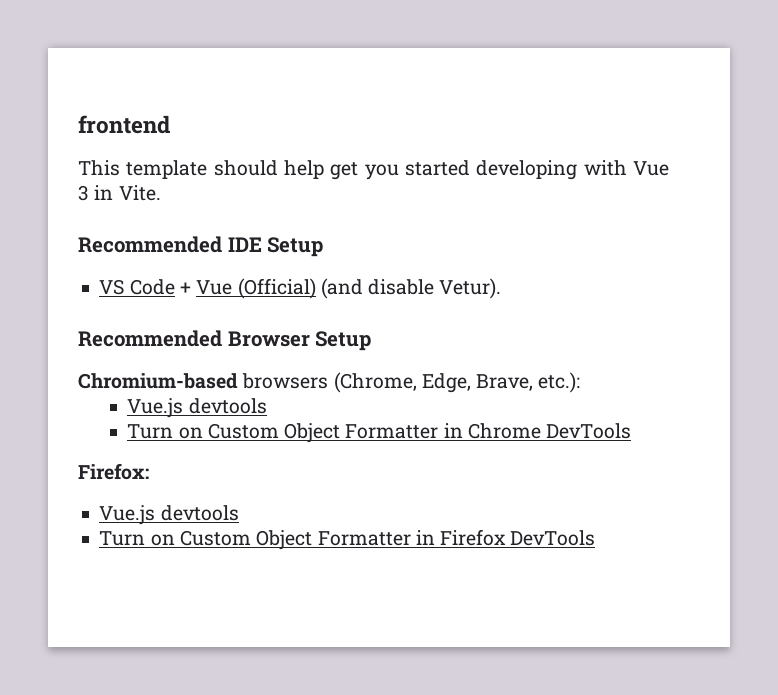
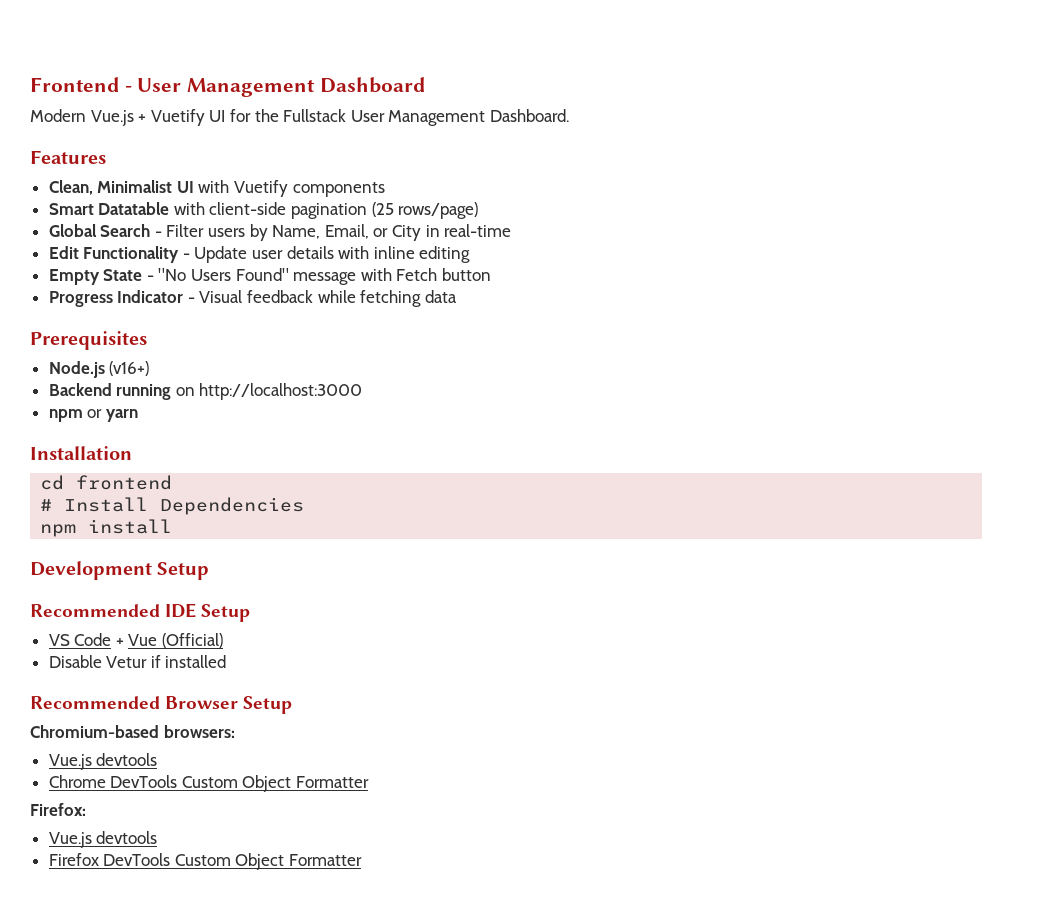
- frontend
- This template should help get you started developing with Vue 3 in Vite.
+ Frontend - User Management Dashboard
+ Modern Vue.js + Vuetify UI for the Fullstack User Management Dashboard.
+ Features
+ Clean, Minimalist UI with Vuetify components
+ Smart Datatable with client-side pagination (25 rows/page)
+ Global Search - Filter users by Name, Email, or City in real-time
+ Edit Functionality - Update user details with inline editing
+ Empty State - "No Users Found" message with Fetch button
+ Progress Indicator - Visual feedback while fetching data
+ Prerequisites
+ Node.js (v16+)
+ Backend running on http://localhost:3000
+ npm or yarn
+ Installation
+ cd frontend
+ # Install Dependencies
+ npm install
+ Development Setup
- VS Code + Vue (Official) (and disable Vetur).
+ VS Code + Vue (Official)
+ Disable Vetur if installed
- Chromium-based browsers (Chrome, Edge, Brave, etc.):
+ Chromium-based browsers:
  Vue.js devtools
- Turn on Custom Object Formatter in Chrome DevTools
+ Chrome DevTools Custom Object Formatter
- Turn on Custom Object Formatter in Firefox DevTools
+ Firefox DevTools Custom Object Formatter

